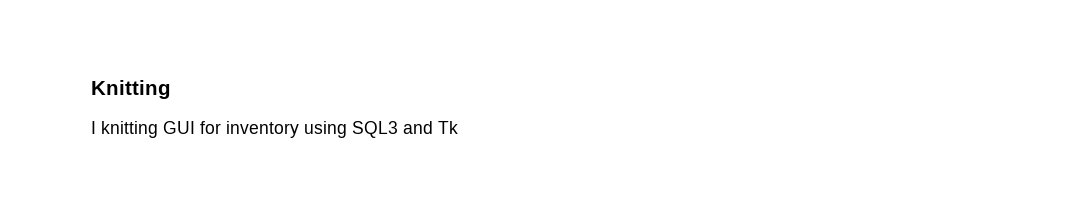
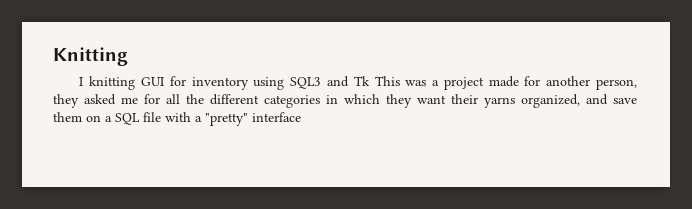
- I knitting GUI for inventory using SQL3 and Tk
+ I knitting GUI for inventory using SQL3 and Tk This was a project made for another person, they asked me for all the different categories in which they want their yarns organized, and save them on a SQL file with a "pretty" interface

